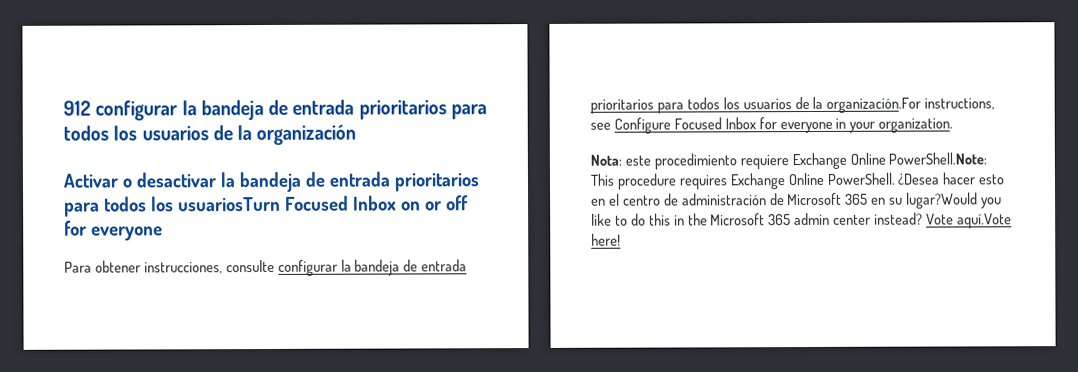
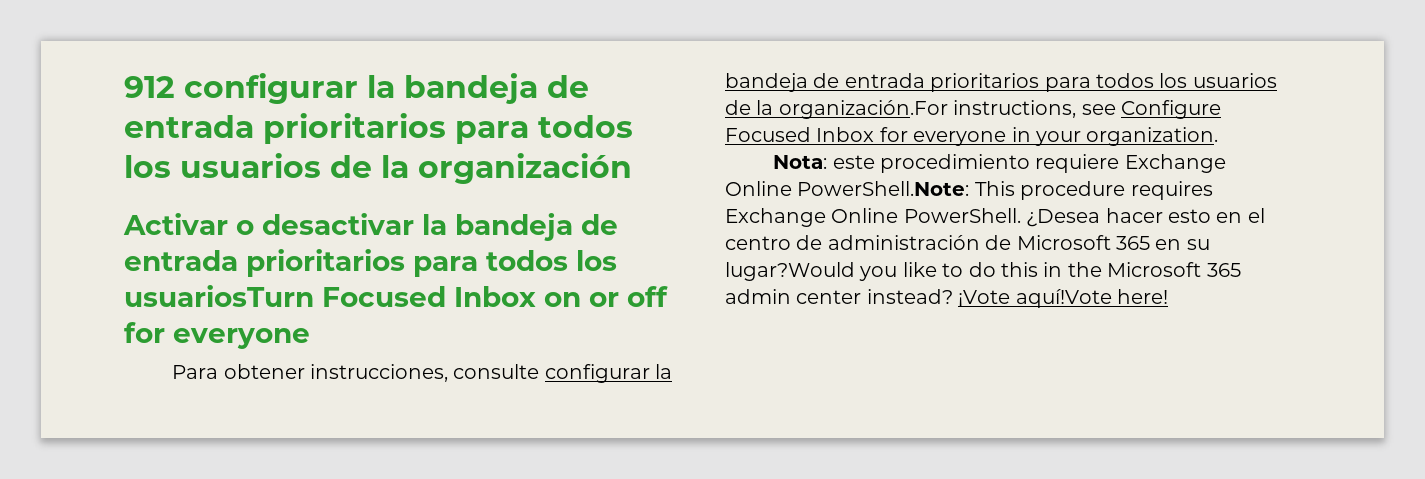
- Vote aquí.Vote here!
+ ¡Vote aquí!Vote here!

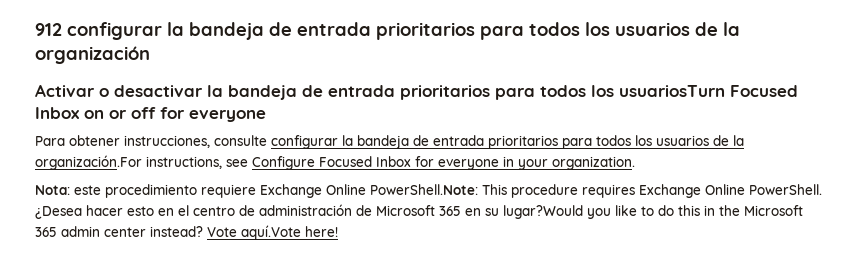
- ¡Vote aquí!Vote here!
+ Vote aquí.Vote here!

